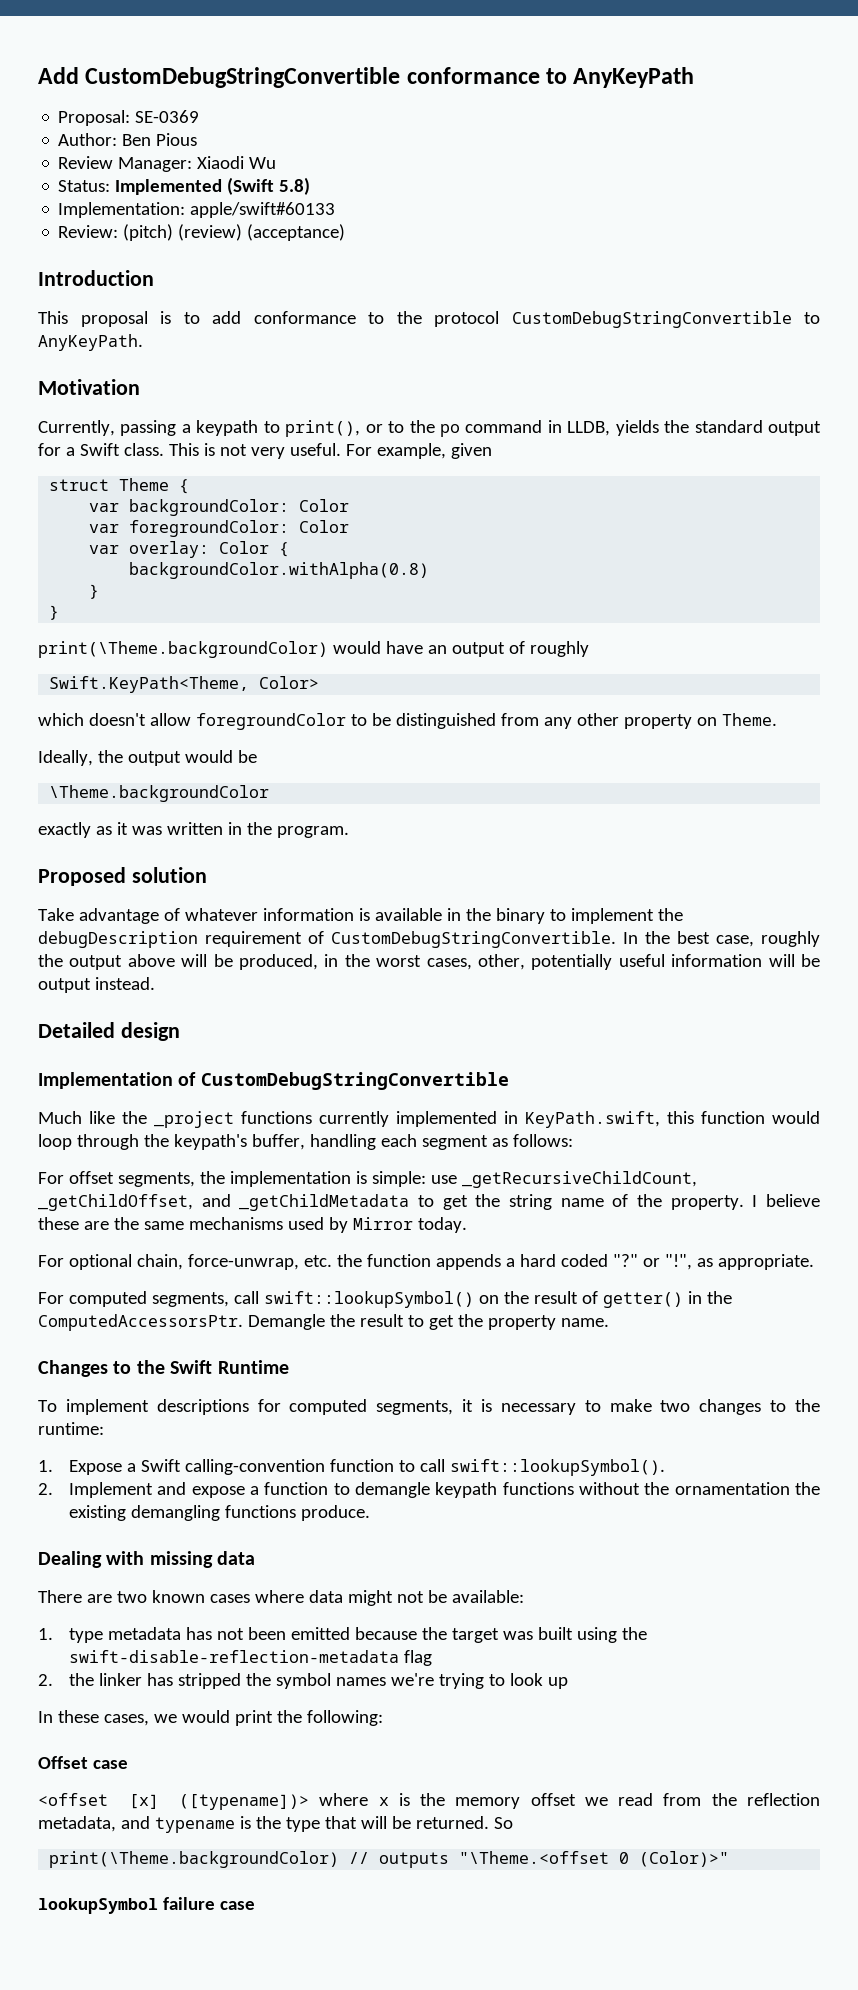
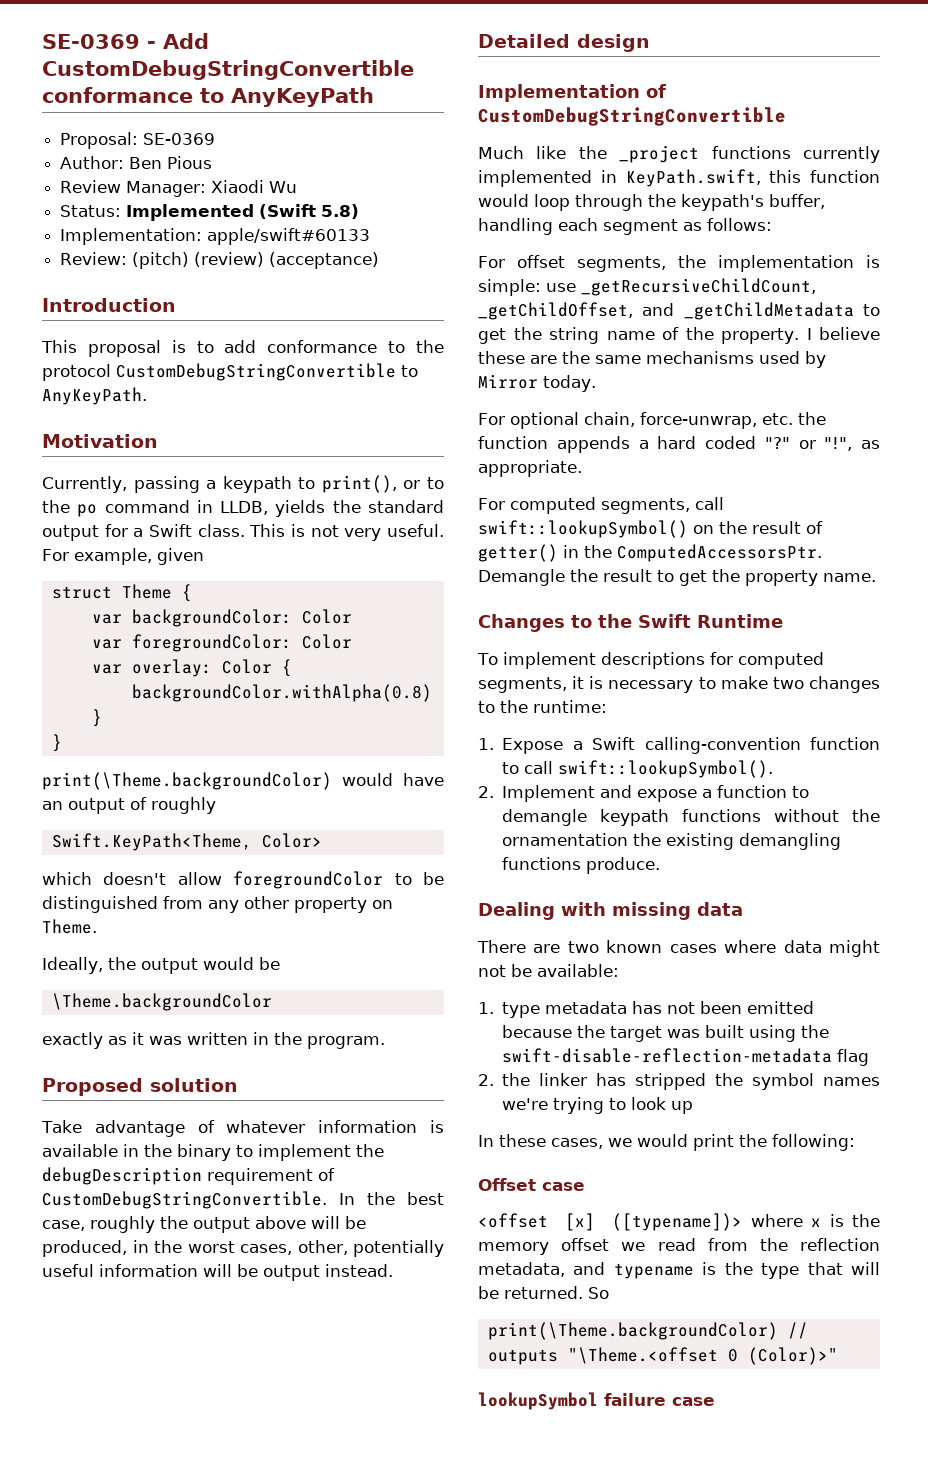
- Add CustomDebugStringConvertible conformance to AnyKeyPath
+ SE-0369 - Add CustomDebugStringConvertible conformance to AnyKeyPath

